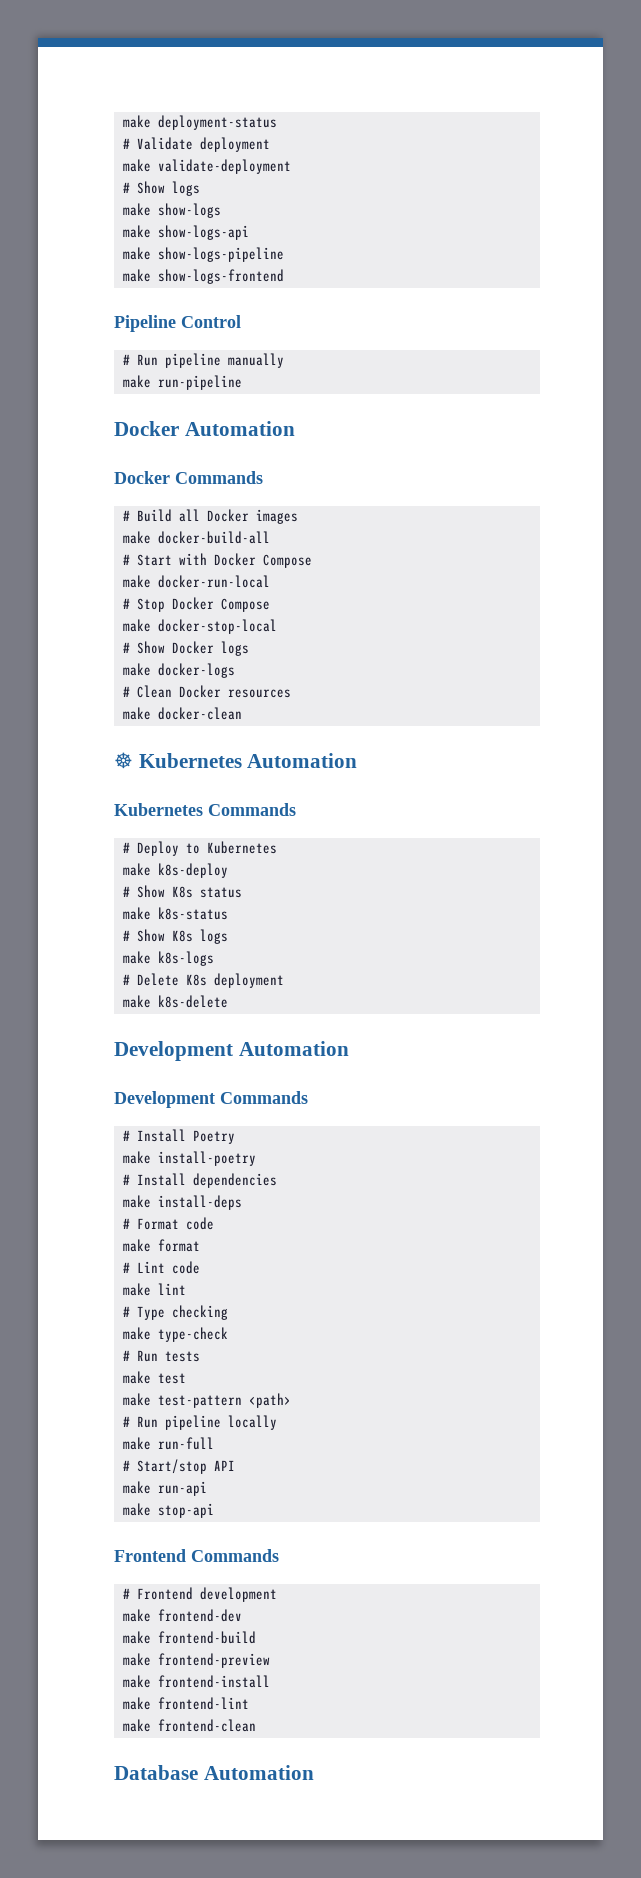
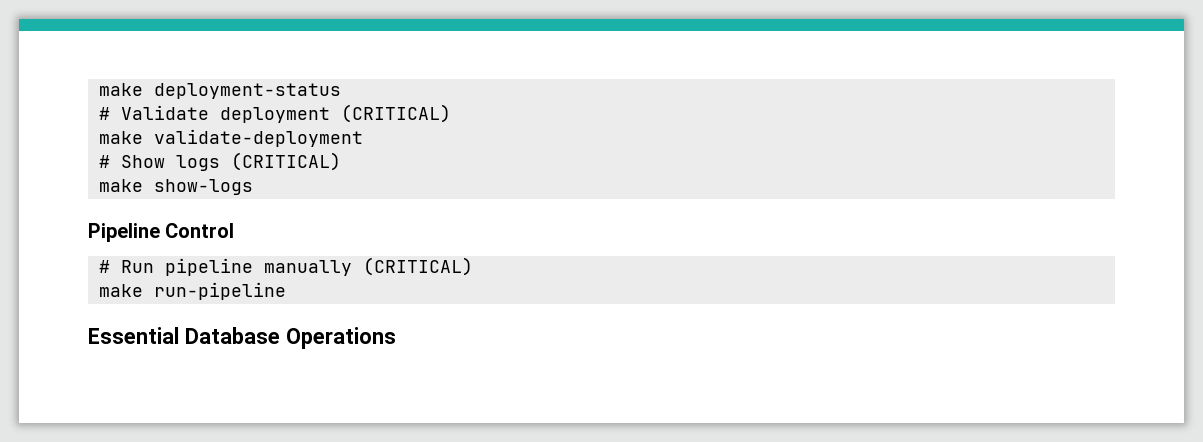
- # Validate deployment
+ # Validate deployment (CRITICAL)
- # Show logs
+ # Show logs (CRITICAL)
- make show-logs-api
- make show-logs-pipeline
- make show-logs-frontend
- # Run pipeline manually
+ # Run pipeline manually (CRITICAL)
- Docker Automation
- Docker Commands
- # Build all Docker images
- make docker-build-all
- # Start with Docker Compose
- make docker-run-local
- # Stop Docker Compose
- make docker-stop-local
- # Show Docker logs
- make docker-logs
- # Clean Docker resources
- make docker-clean
- ☸ Kubernetes Automation
- Kubernetes Commands
- # Deploy to Kubernetes
- make k8s-deploy
- # Show K8s status
- make k8s-status
- # Show K8s logs
- make k8s-logs
- # Delete K8s deployment
- make k8s-delete
- Development Automation
- Development Commands
- # Install Poetry
- make install-poetry
- # Install dependencies
- make install-deps
- # Format code
- make format
- # Lint code
- make lint
- # Type checking
- make type-check
- # Run tests
- make test
- make test-pattern <path>
- # Run pipeline locally
- make run-full
- # Start/stop API
- make run-api
- make stop-api
- Frontend Commands
- # Frontend development
- make frontend-dev
- make frontend-build
- make frontend-preview
- make frontend-install
- make frontend-lint
- make frontend-clean
- Database Automation
+ Essential Database Operations

